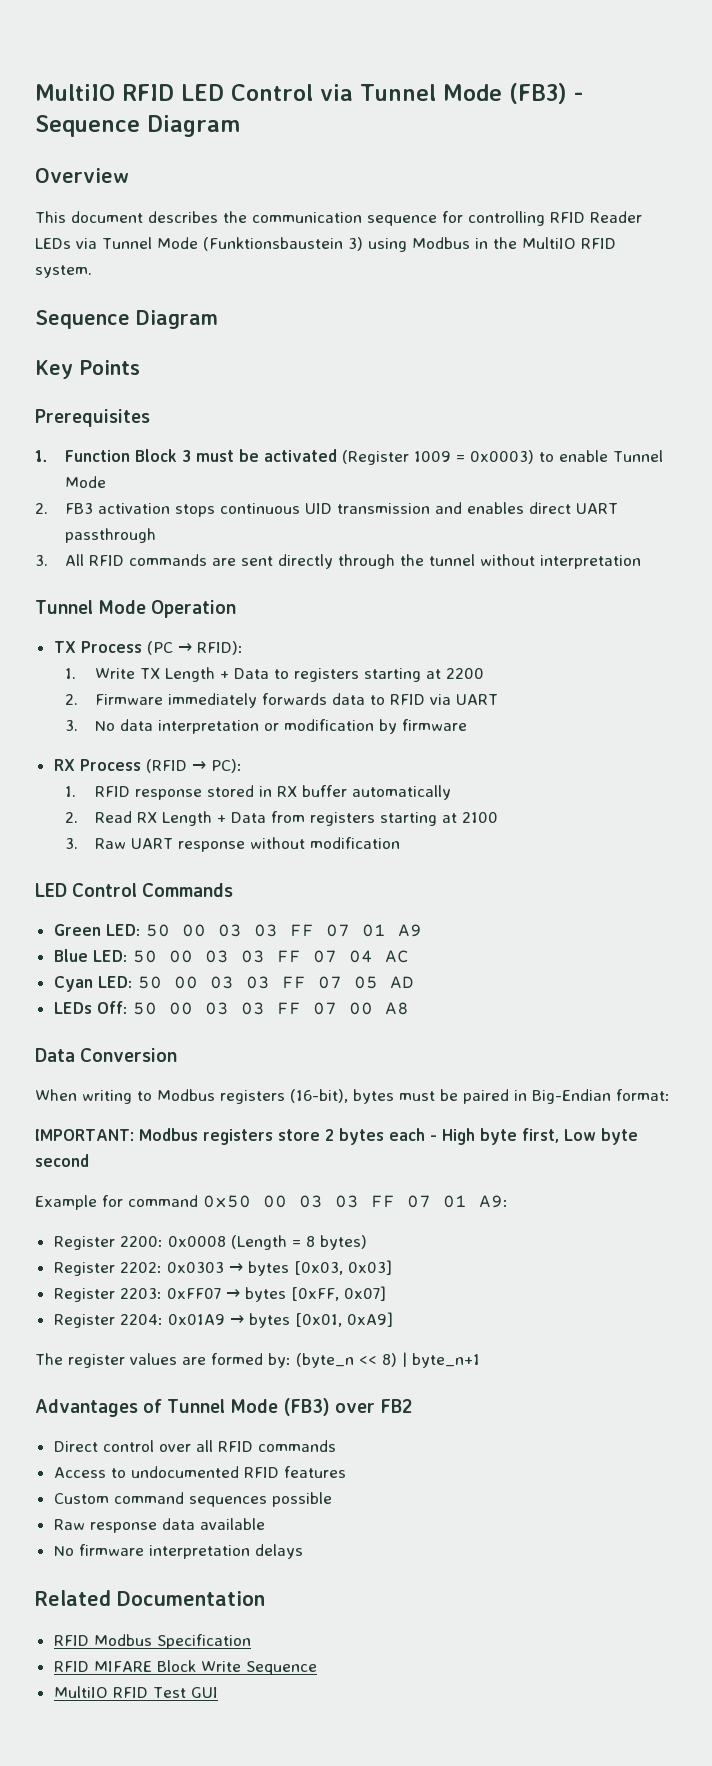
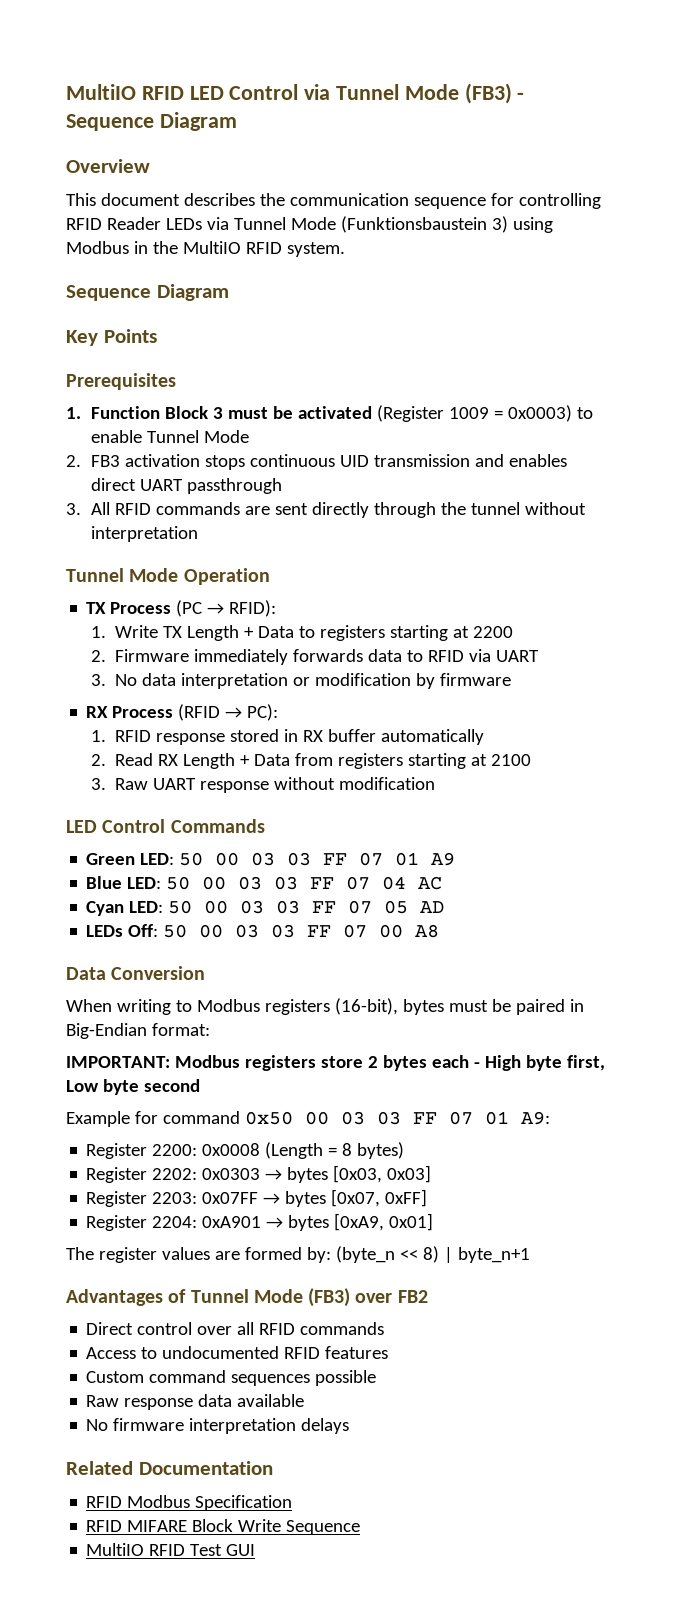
- Register 2203: 0xFF07 → bytes [0xFF, 0x07]
+ Register 2203: 0x07FF → bytes [0x07, 0xFF]
- Register 2204: 0x01A9 → bytes [0x01, 0xA9]
+ Register 2204: 0xA901 → bytes [0xA9, 0x01]

